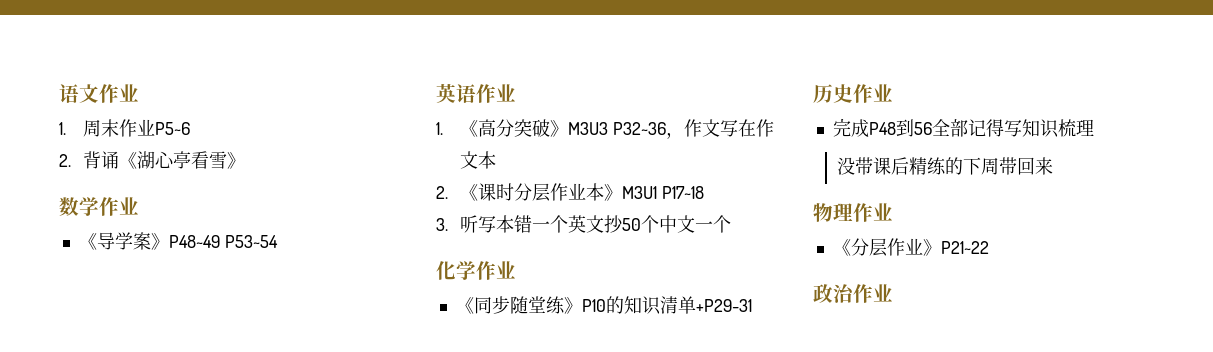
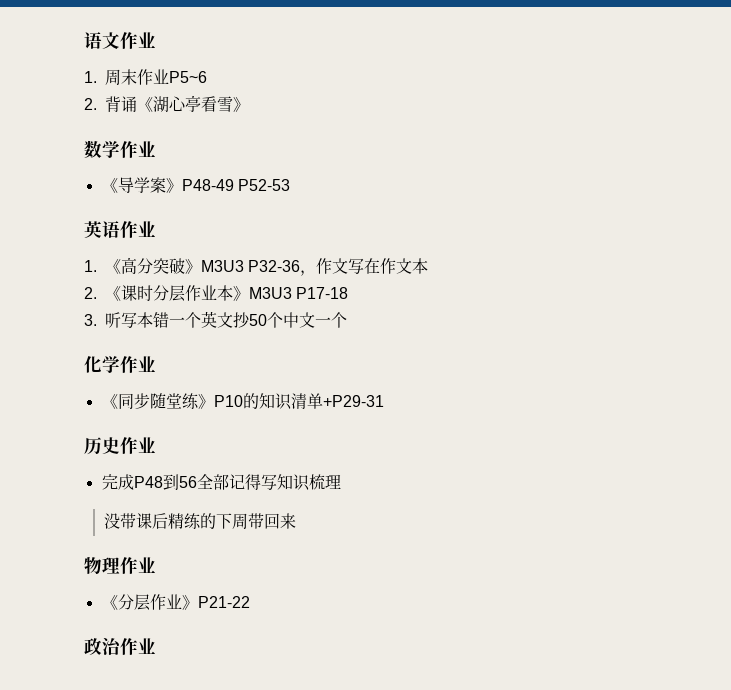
- 《导学案》P48~49 P53~54
+ 《导学案》P48-49 P52-53
- 1.《高分突破》M3U3 P32~36，作文写在作文本
+ 1.《高分突破》M3U3 P32-36，作文写在作文本
- 2.《课时分层作业本》M3U1 P17~18
+ 2.《课时分层作业本》M3U3 P17-18
- 《分层作业》P21~22
+ 《分层作业》P21-22

